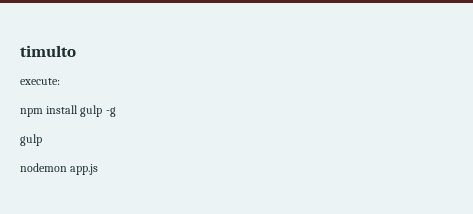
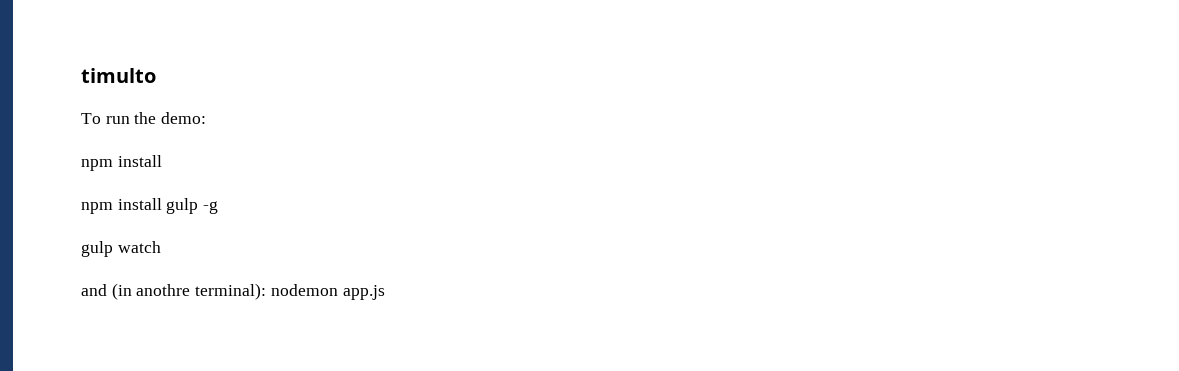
- execute:
+ To run the demo:
+ npm install
  npm install gulp -g
- gulp
- nodemon app.js
+ gulp watch
+ and (in anothre terminal): nodemon app.js

